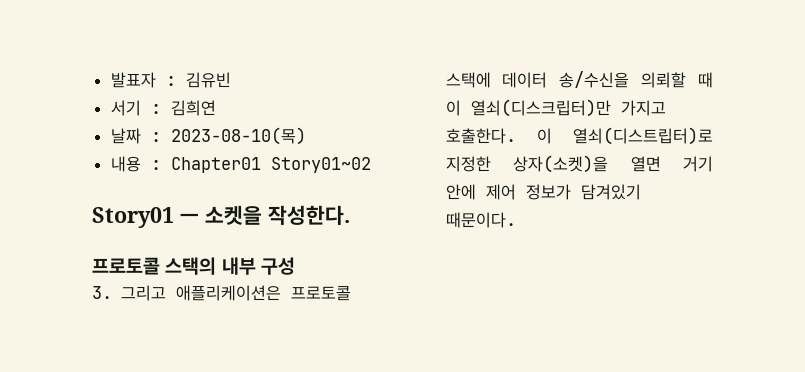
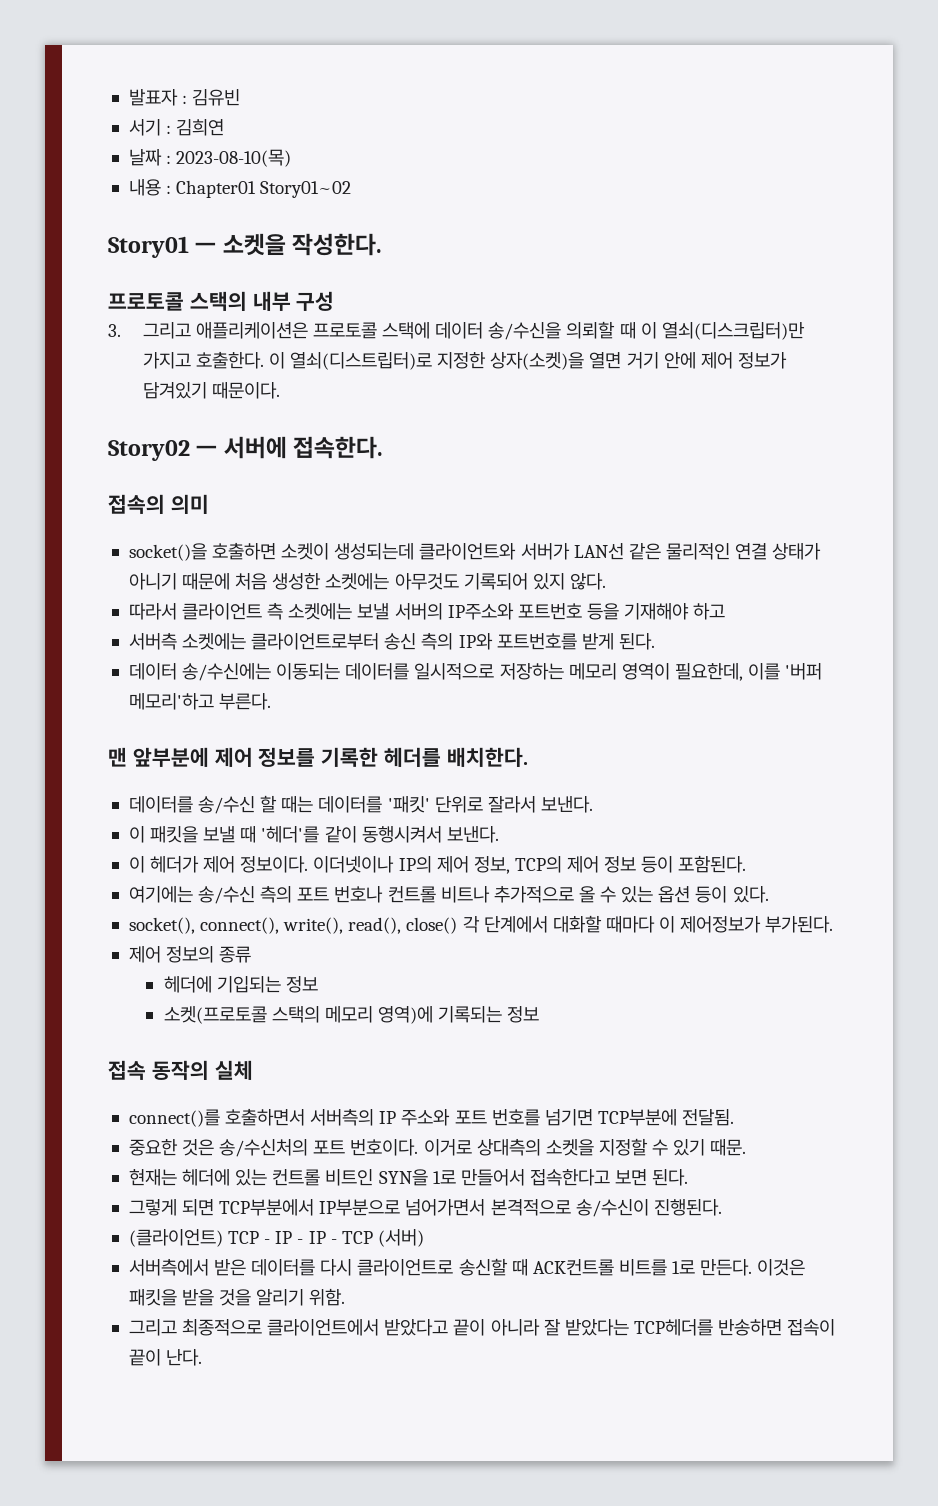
+ Story02 ㅡ 서버에 접속한다.
+ 접속의 의미
+ socket()을 호출하면 소켓이 생성되는데 클라이언트와 서버가 LAN선 같은 물리적인 연결 상태가 아니기 때문에 처음 생성한 소켓에는 아무것도 기록되어 있지 않다.
+ 따라서 클라이언트 측 소켓에는 보낼 서버의 IP주소와 포트번호 등을 기재해야 하고
+ 서버측 소켓에는 클라이언트로부터 송신 측의 IP와 포트번호를 받게 된다.
+ 데이터 송/수신에는 이동되는 데이터를 일시적으로 저장하는 메모리 영역이 필요한데, 이를 '버퍼 메모리'하고 부른다.
+ 맨 앞부분에 제어 정보를 기록한 헤더를 배치한다.
+ 데이터를 송/수신 할 때는 데이터를 '패킷' 단위로 잘라서 보낸다.
+ 이 패킷을 보낼 때 '헤더'를 같이 동행시켜서 보낸다.
+ 이 헤더가 제어 정보이다. 이더넷이나 IP의 제어 정보, TCP의 제어 정보 등이 포함된다.
+ 여기에는 송/수신 측의 포트 번호나 컨트롤 비트나 추가적으로 올 수 있는 옵션 등이 있다.
+ socket(), connect(), write(), read(), close() 각 단계에서 대화할 때마다 이 제어정보가 부가된다.
+ 제어 정보의 종류
+ 헤더에 기입되는 정보
+ 소켓(프로토콜 스택의 메모리 영역)에 기록되는 정보
+ 접속 동작의 실체
+ connect()를 호출하면서 서버측의 IP 주소와 포트 번호를 넘기면 TCP부분에 전달됨.
+ 중요한 것은 송/수신처의 포트 번호이다. 이거로 상대측의 소켓을 지정할 수 있기 때문.
+ 현재는 헤더에 있는 컨트롤 비트인 SYN을 1로 만들어서 접속한다고 보면 된다.
+ 그렇게 되면 TCP부분에서 IP부분으로 넘어가면서 본격적으로 송/수신이 진행된다.
+ (클라이언트) TCP - IP - IP - TCP (서버)
+ 서버측에서 받은 데이터를 다시 클라이언트로 송신할 때 ACK컨트롤 비트를 1로 만든다. 이것은 패킷을 받을 것을 알리기 위함.
+ 그리고 최종적으로 클라이언트에서 받았다고 끝이 아니라 잘 받았다는 TCP헤더를 반송하면 접속이 끝이 난다.

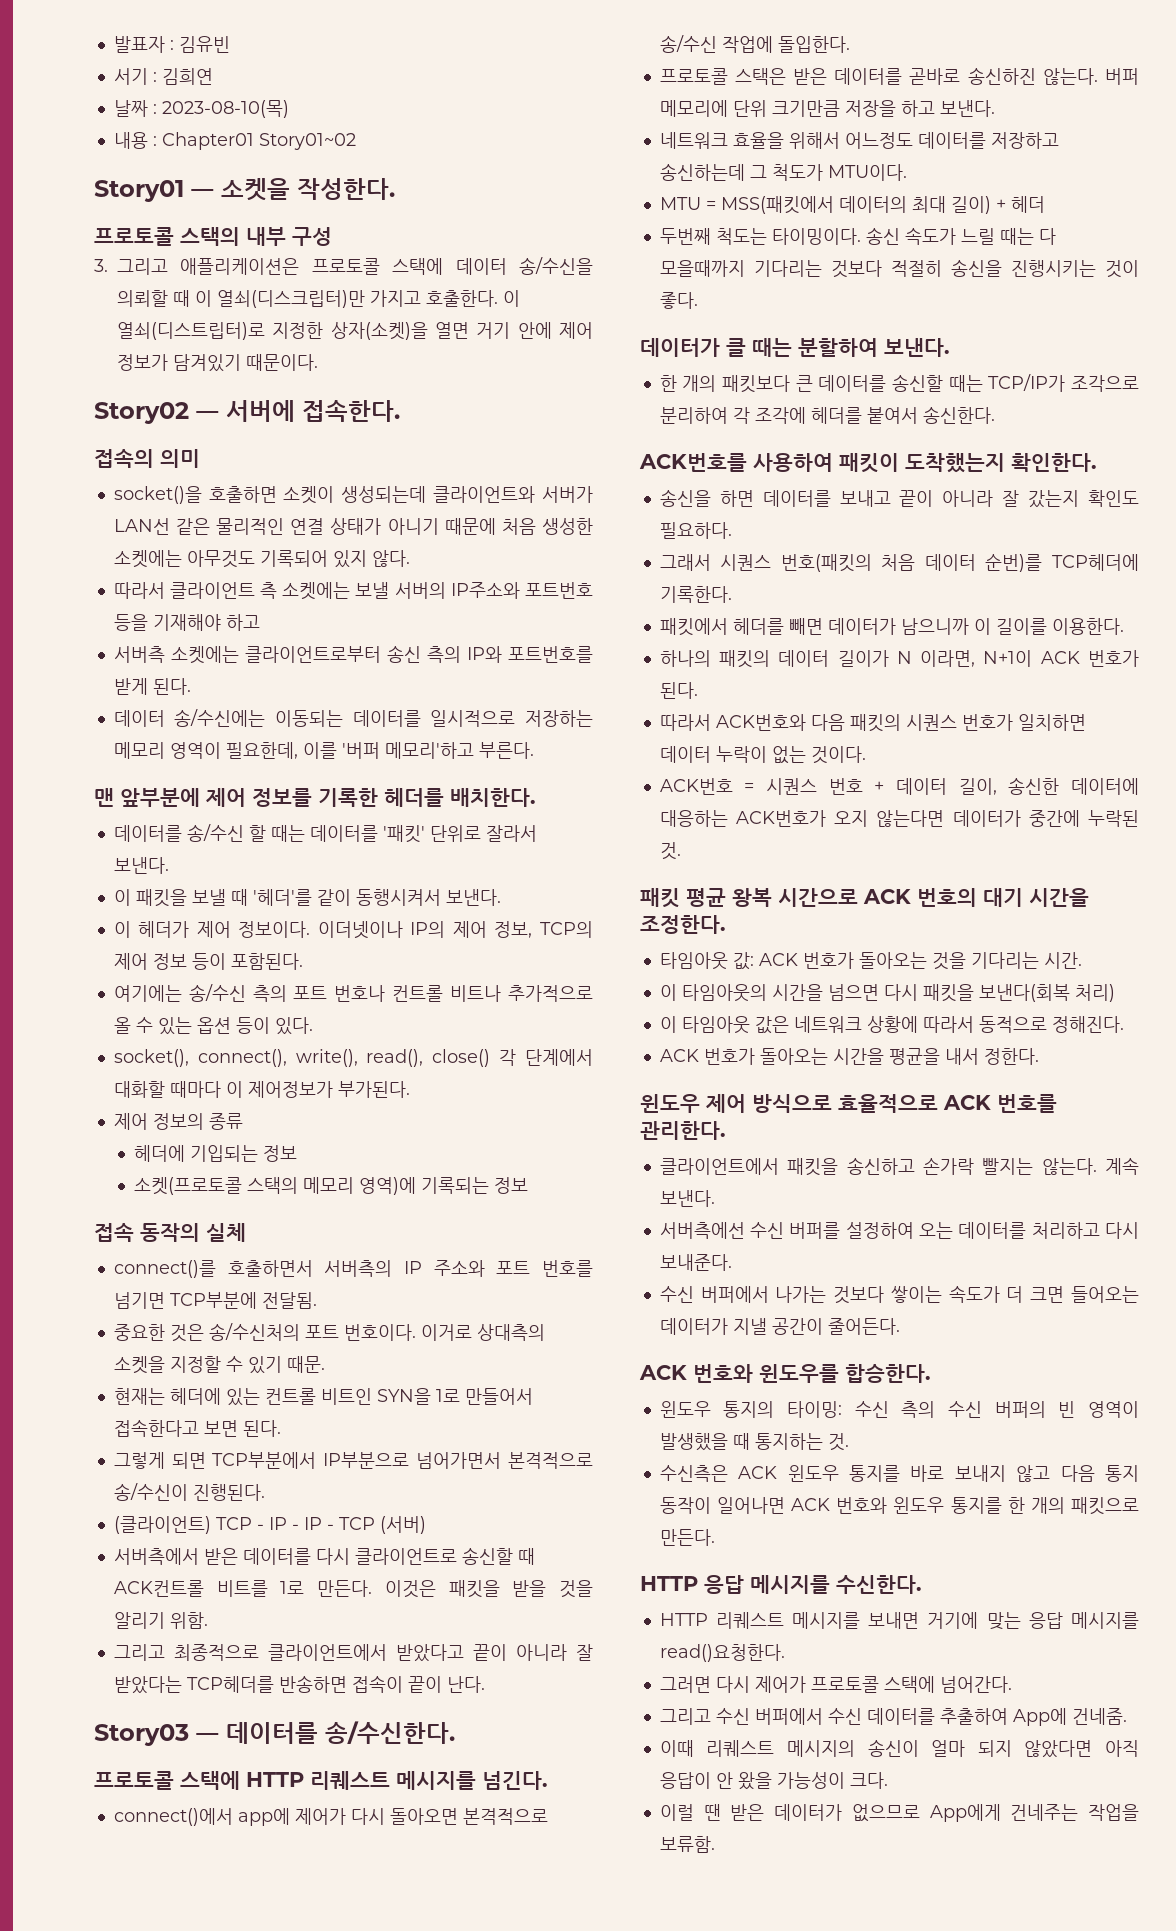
+ Story03 ㅡ 데이터를 송/수신한다.
+ 프로토콜 스택에 HTTP 리퀘스트 메시지를 넘긴다.
+ connect()에서 app에 제어가 다시 돌아오면 본격적으로 송/수신 작업에 돌입한다.
+ 프로토콜 스택은 받은 데이터를 곧바로 송신하진 않는다. 버퍼 메모리에 단위 크기만큼 저장을 하고 보낸다.
+ 네트워크 효율을 위해서 어느정도 데이터를 저장하고 송신하는데 그 척도가 MTU이다.
+ MTU = MSS(패킷에서 데이터의 최대 길이) + 헤더
+ 두번째 척도는 타이밍이다. 송신 속도가 느릴 때는 다 모을때까지 기다리는 것보다 적절히 송신을 진행시키는 것이 좋다.
+ 데이터가 클 때는 분할하여 보낸다.
+ 한 개의 패킷보다 큰 데이터를 송신할 때는 TCP/IP가 조각으로 분리하여 각 조각에 헤더를 붙여서 송신한다.
+ ACK번호를 사용하여 패킷이 도착했는지 확인한다.
+ 송신을 하면 데이터를 보내고 끝이 아니라 잘 갔는지 확인도 필요하다.
+ 그래서 시퀀스 번호(패킷의 처음 데이터 순번)를 TCP헤더에 기록한다.
+ 패킷에서 헤더를 빼면 데이터가 남으니까 이 길이를 이용한다.
+ 하나의 패킷의 데이터 길이가 N 이라면, N+1이 ACK 번호가 된다.
+ 따라서 ACK번호와 다음 패킷의 시퀀스 번호가 일치하면 데이터 누락이 없는 것이다.
+ ACK번호 = 시퀀스 번호 + 데이터 길이, 송신한 데이터에 대응하는 ACK번호가 오지 않는다면 데이터가 중간에 누락된 것.
+ 패킷 평균 왕복 시간으로 ACK 번호의 대기 시간을 조정한다.
+ 타임아웃 값: ACK 번호가 돌아오는 것을 기다리는 시간.
+ 이 타임아웃의 시간을 넘으면 다시 패킷을 보낸다(회복 처리)
+ 이 타임아웃 값은 네트워크 상황에 따라서 동적으로 정해진다.
+ ACK 번호가 돌아오는 시간을 평균을 내서 정한다.
+ 윈도우 제어 방식으로 효율적으로 ACK 번호를 관리한다.
+ 클라이언트에서 패킷을 송신하고 손가락 빨지는 않는다. 계속 보낸다.
+ 서버측에선 수신 버퍼를 설정하여 오는 데이터를 처리하고 다시 보내준다.
+ 수신 버퍼에서 나가는 것보다 쌓이는 속도가 더 크면 들어오는 데이터가 지낼 공간이 줄어든다.
+ ACK 번호와 윈도우를 합승한다.
+ 윈도우 통지의 타이밍: 수신 측의 수신 버퍼의 빈 영역이 발생했을 때 통지하는 것.
+ 수신측은 ACK 윈도우 통지를 바로 보내지 않고 다음 통지 동작이 일어나면 ACK 번호와 윈도우 통지를 한 개의 패킷으로 만든다.
+ HTTP 응답 메시지를 수신한다.
+ HTTP 리퀘스트 메시지를 보내면 거기에 맞는 응답 메시지를 read()요청한다.
+ 그러면 다시 제어가 프로토콜 스택에 넘어간다.
+ 그리고 수신 버퍼에서 수신 데이터를 추출하여 App에 건네줌.
+ 이때 리퀘스트 메시지의 송신이 얼마 되지 않았다면 아직 응답이 안 왔을 가능성이 크다.
+ 이럴 땐 받은 데이터가 없으므로 App에게 건네주는 작업을 보류함.

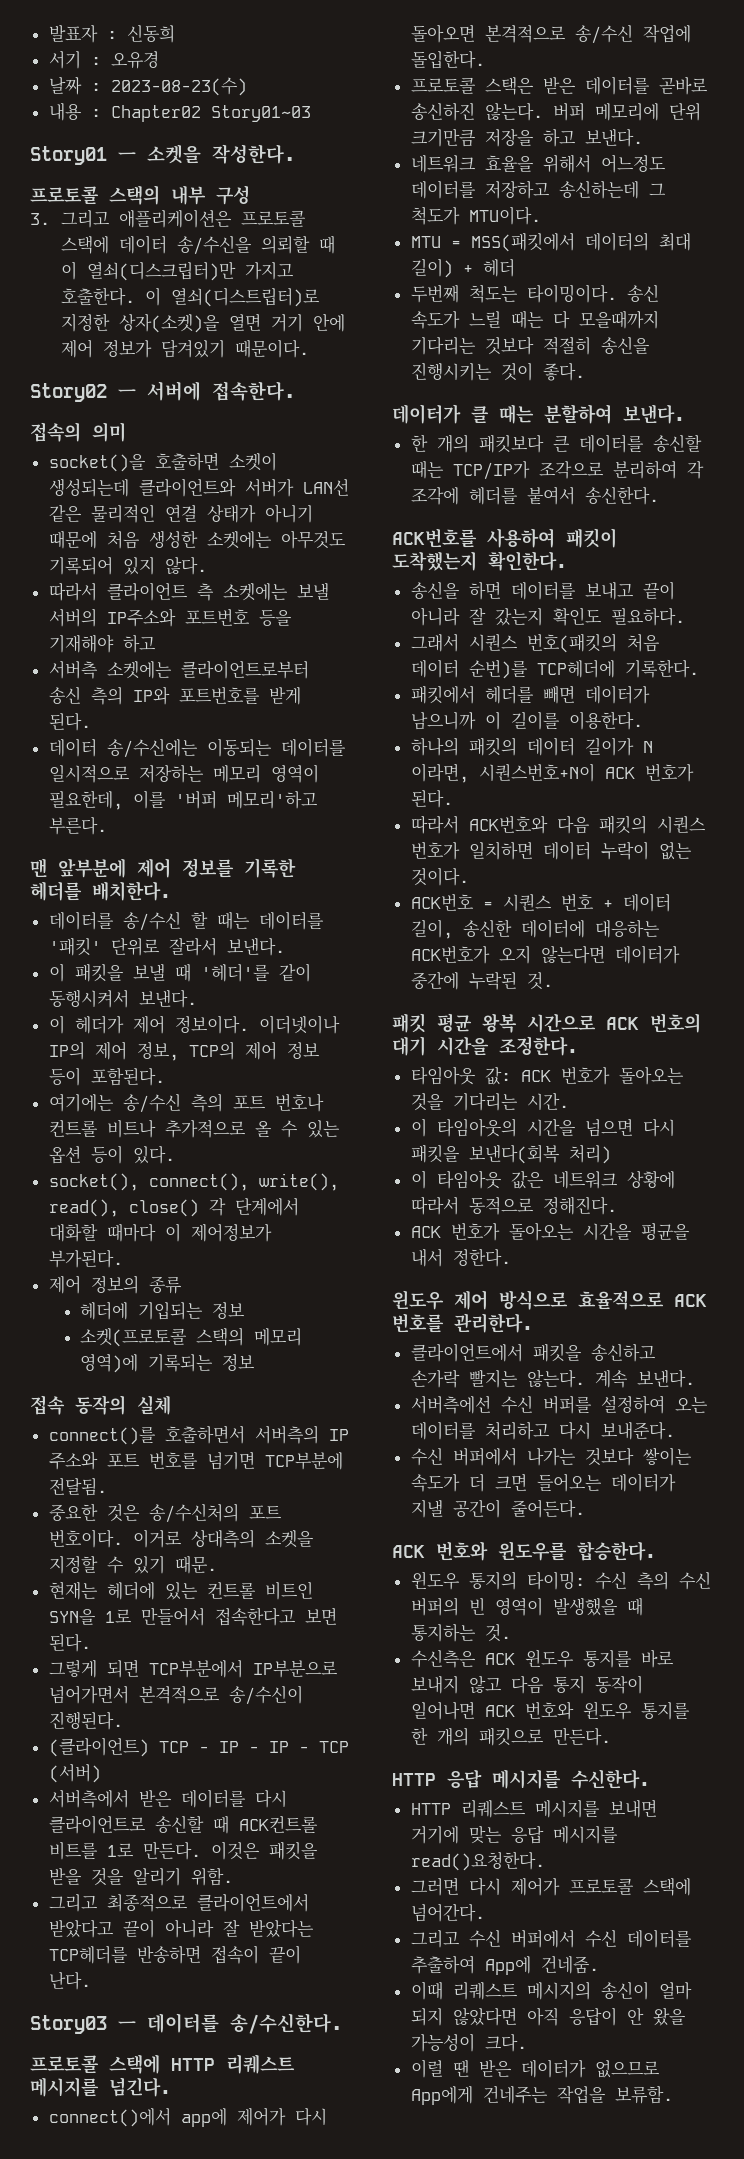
- 발표자 : 김유빈
+ 발표자 : 신동희
- 서기 : 김희연
+ 서기 : 오유경
- 날짜 : 2023-08-10(목)
+ 날짜 : 2023-08-23(수)
- 내용 : Chapter01 Story01~02
+ 내용 : Chapter02 Story01~03
- 하나의 패킷의 데이터 길이가 N 이라면, N+1이 ACK 번호가 된다.
+ 하나의 패킷의 데이터 길이가 N 이라면, 시퀀스번호+N이 ACK 번호가 된다.

